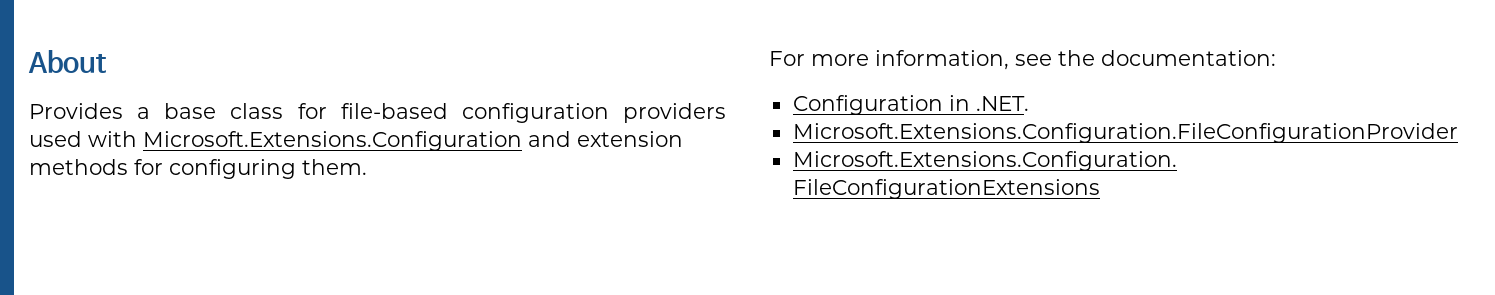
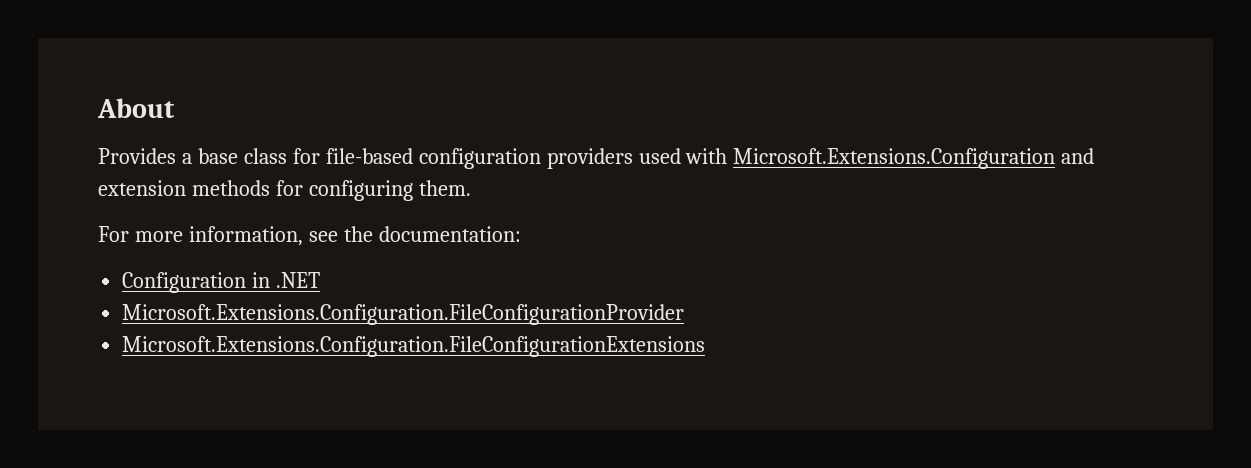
- Configuration in .NET.
+ Configuration in .NET

